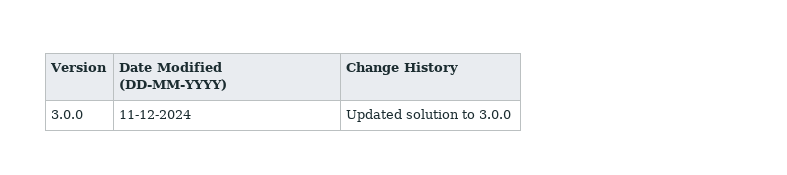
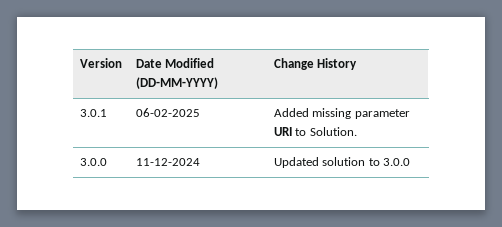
+ 3.0.1 | 06-02-2025 | Added missing parameter URI to Solution.

